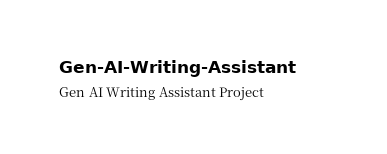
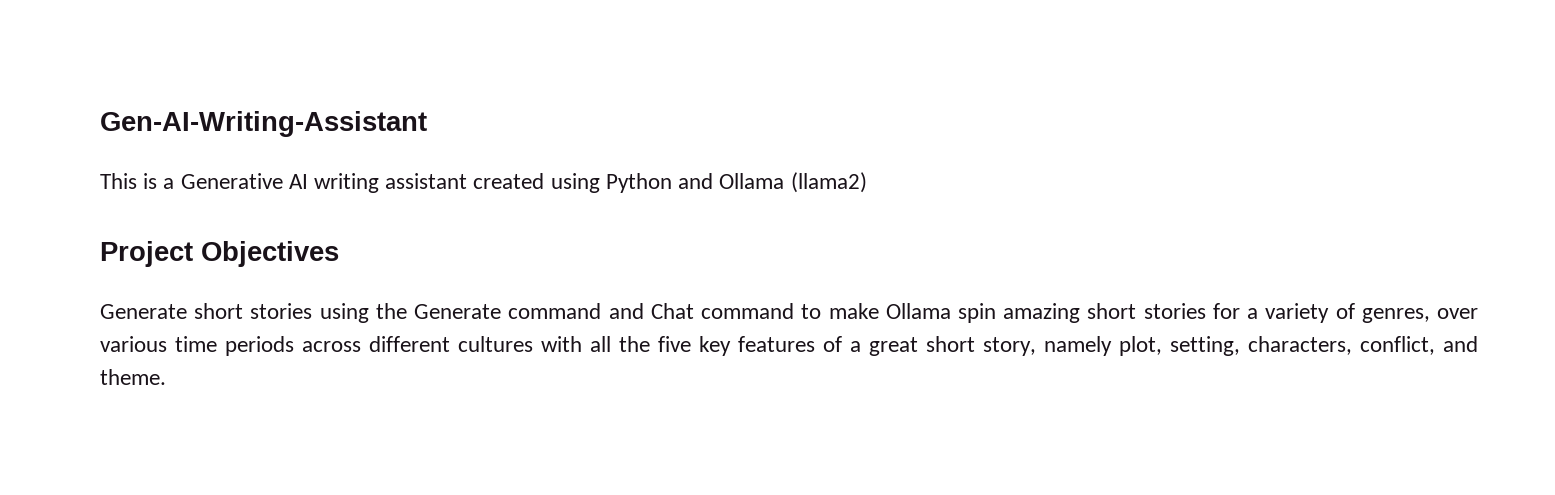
- Gen AI Writing Assistant Project
+ This is a Generative AI writing assistant created using Python and Ollama (llama2)
+ Project Objectives
+ Generate short stories using the Generate command and Chat command to make Ollama spin amazing short stories for a variety of genres, over various time periods across different cultures with all the five key features of a great short story, namely plot, setting, characters, conflict, and theme.

